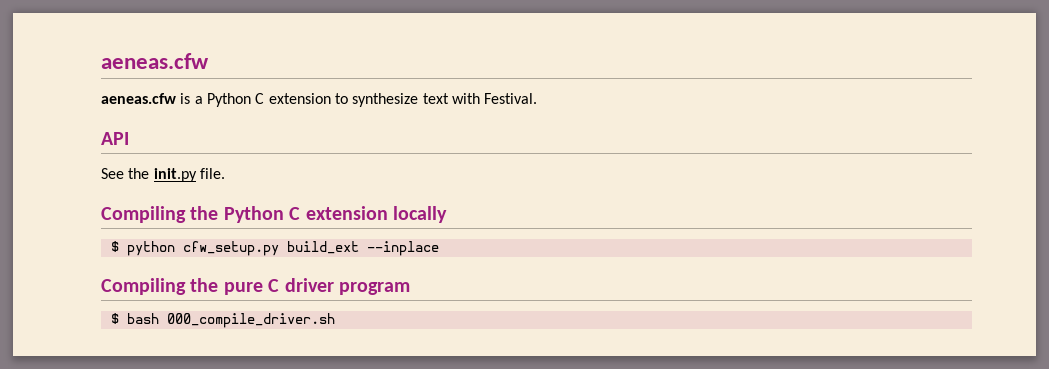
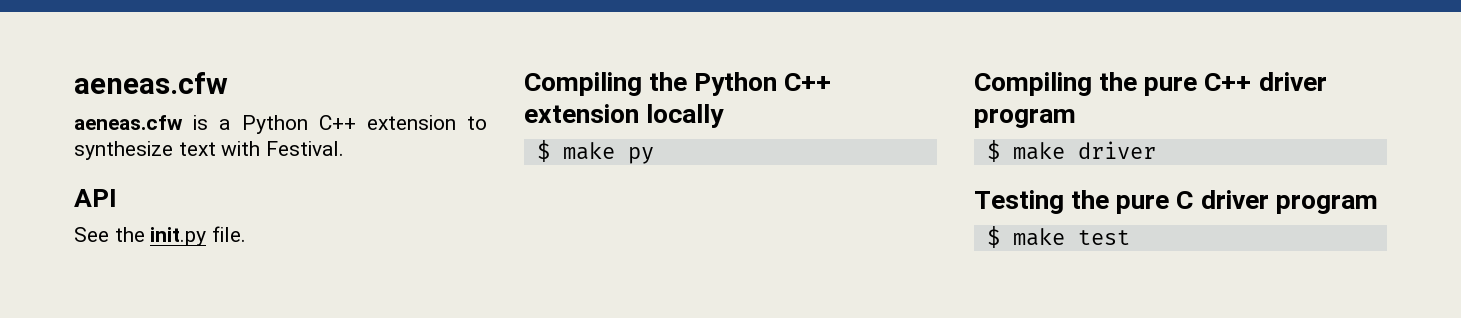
- aeneas.cfw is a Python C extension to synthesize text with Festival.
+ aeneas.cfw is a Python C++ extension to synthesize text with Festival.
- Compiling the Python C extension locally
+ Compiling the Python C++ extension locally
- $ python cfw_setup.py build_ext --inplace
+ $ make py
- Compiling the pure C driver program
+ Compiling the pure C++ driver program
+ $ make driver
+ Testing the pure C driver program
- $ bash 000_compile_driver.sh
+ $ make test

